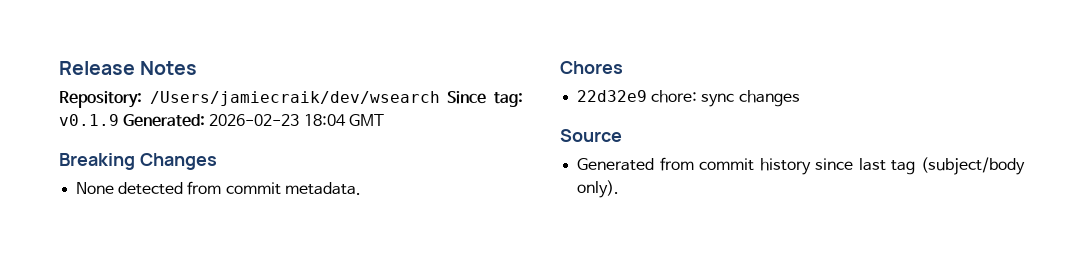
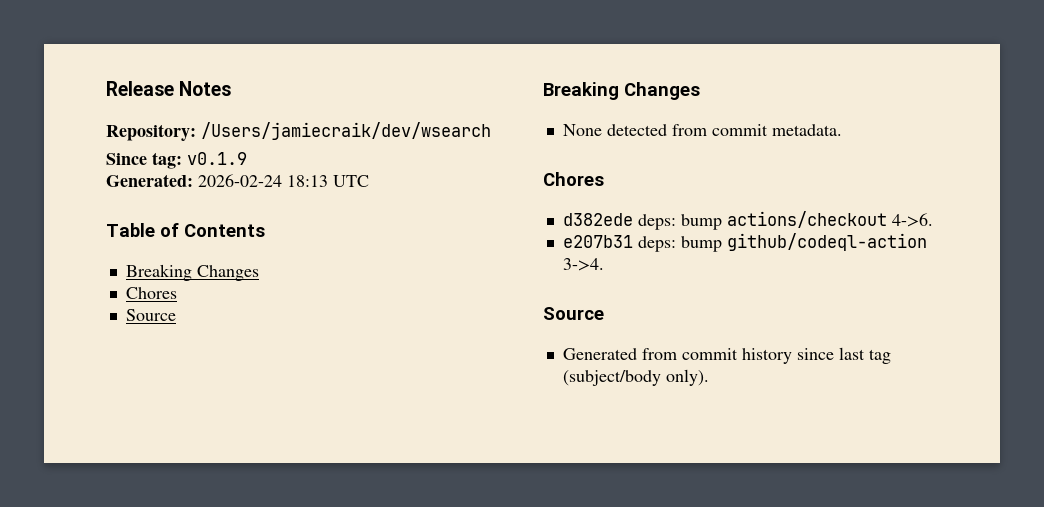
- Repository: /Users/jamiecraik/dev/wsearch Since tag: v0.1.9 Generated: 2026-02-23 18:04 GMT
+ Repository: /Users/jamiecraik/dev/wsearch
+ Since tag: v0.1.9
+ Generated: 2026-02-24 18:13 UTC
+ Table of Contents
+ Breaking Changes
+ Chores
+ Source
- 22d32e9 chore: sync changes
+ d382ede deps: bump actions/checkout 4->6.
+ e207b31 deps: bump github/codeql-action 3->4.

